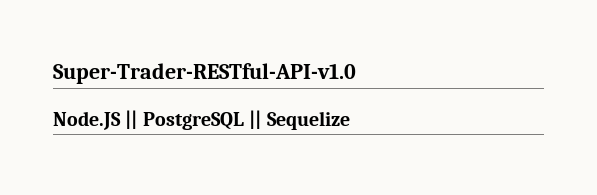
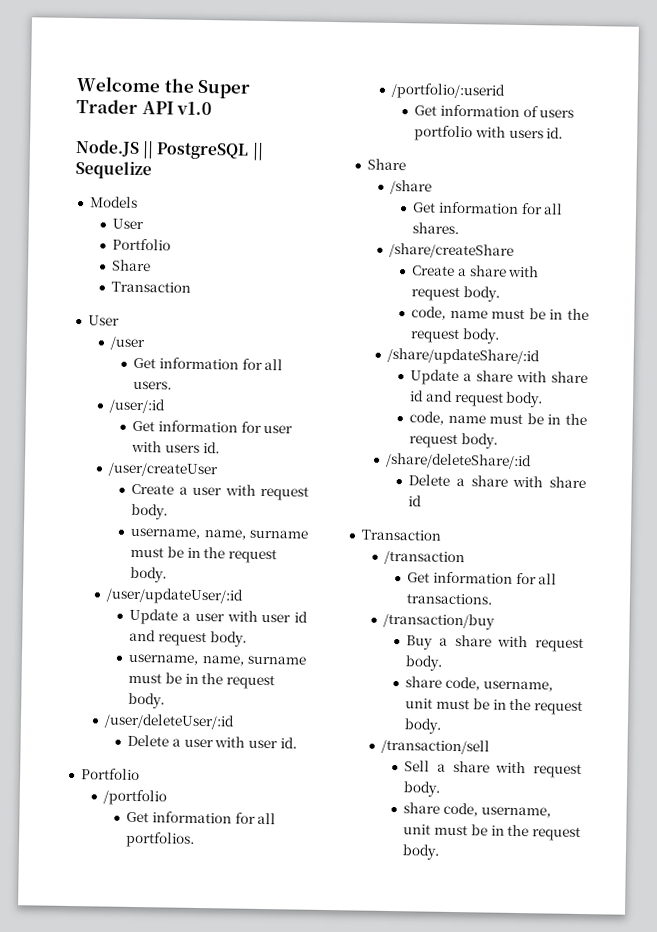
- Super-Trader-RESTful-API-v1.0
+ Welcome the Super Trader API v1.0
+ Models
+ User
+ Portfolio
+ Share
+ Transaction
+ User
+ /user
+ Get information for all users.
+ /user/:id
+ Get information for user with users id.
+ /user/createUser
+ Create a user with request body.
+ username, name, surname must be in the request body.
+ /user/updateUser/:id
+ Update a user with user id and request body.
+ username, name, surname must be in the request body.
+ /user/deleteUser/:id
+ Delete a user with user id.
+ Portfolio
+ /portfolio
+ Get information for all portfolios.
+ /portfolio/:userid
+ Get information of users portfolio with users id.
+ Share
+ /share
+ Get information for all shares.
+ /share/createShare
+ Create a share with request body.
+ code, name must be in the request body.
+ /share/updateShare/:id
+ Update a share with share id and request body.
+ code, name must be in the request body.
+ /share/deleteShare/:id
+ Delete a share with share id
+ Transaction
+ /transaction
+ Get information for all transactions.
+ /transaction/buy
+ Buy a share with request body.
+ share code, username, unit must be in the request body.
+ /transaction/sell
+ Sell a share with request body.
+ share code, username, unit must be in the request body.

